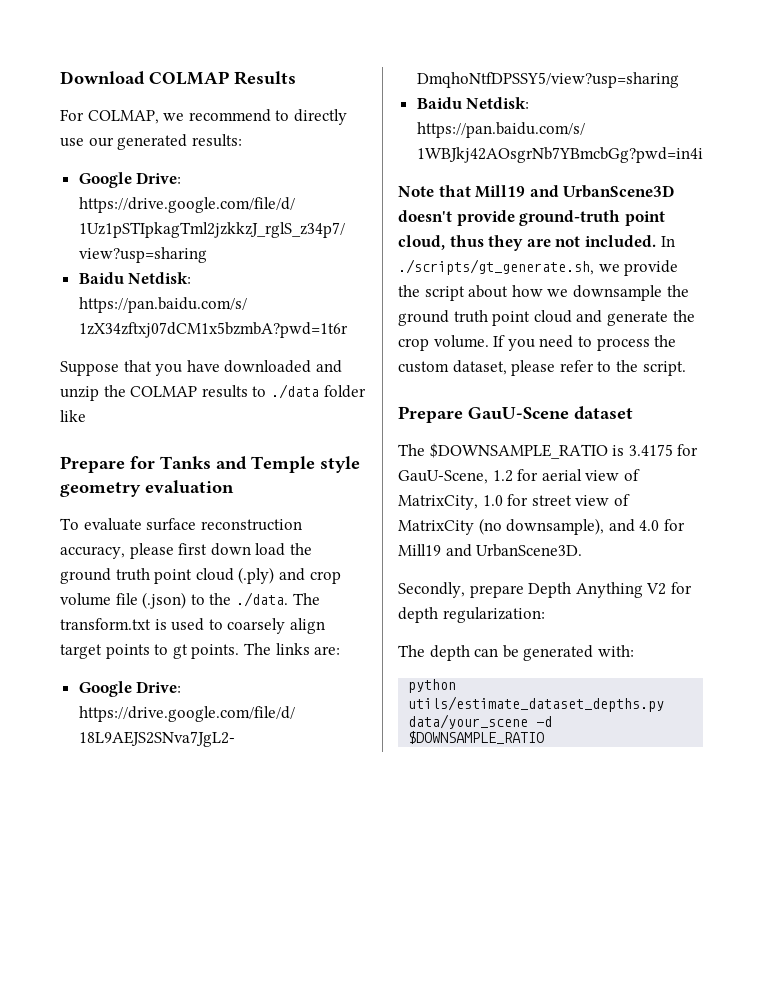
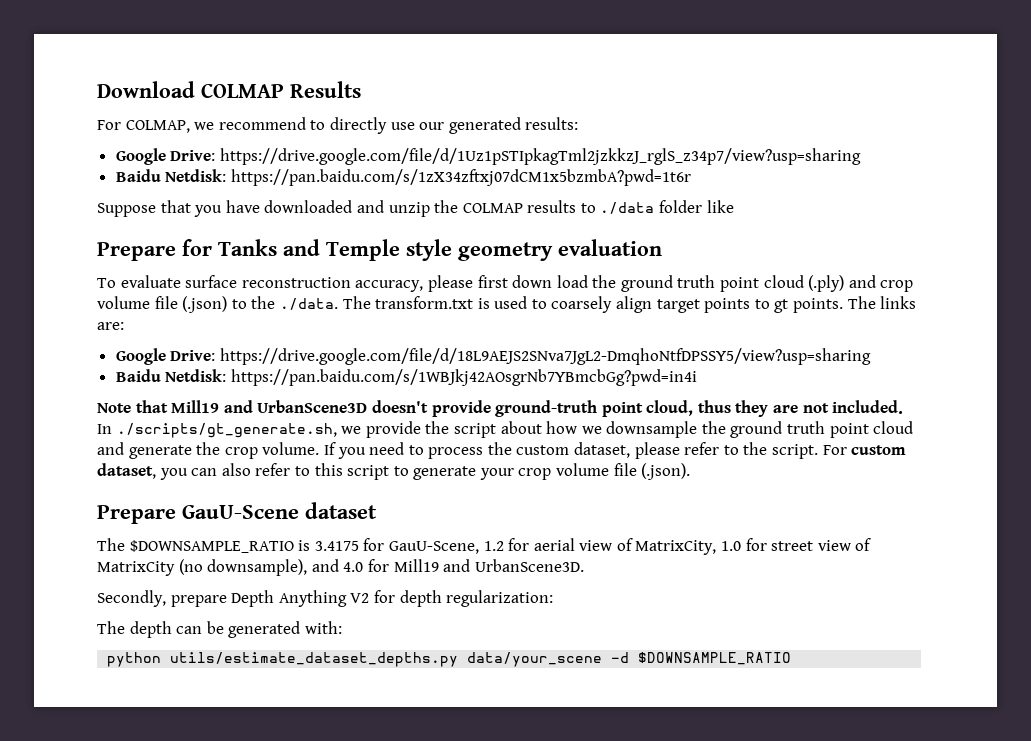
+ For custom dataset, you can also refer to this script to generate your crop volume file (.json).

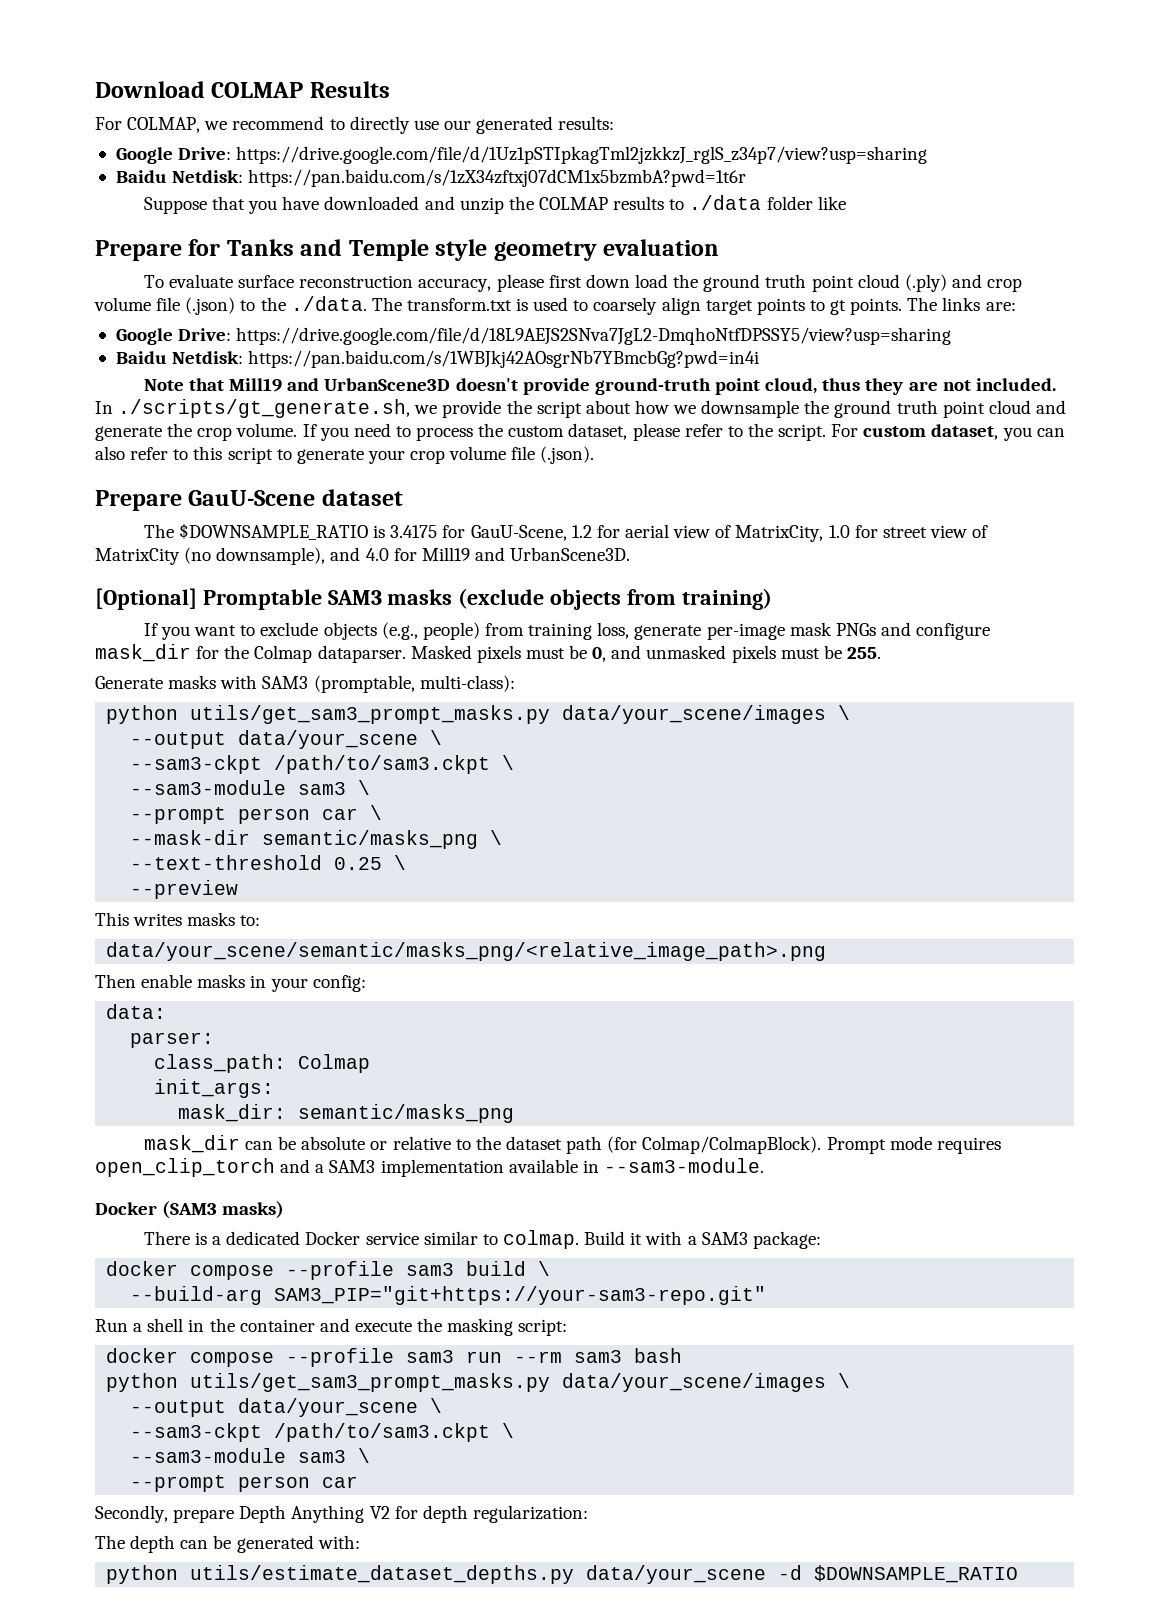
+ [Optional] Promptable SAM3 masks (exclude objects from training)
+ If you want to exclude objects (e.g., people) from training loss, generate per-image mask PNGs and configure mask_dir for the Colmap dataparser. Masked pixels must be 0, and unmasked pixels must be 255.
+ Generate masks with SAM3 (promptable, multi-class):
+ python utils/get_sam3_prompt_masks.py data/your_scene/images \
+ --output data/your_scene \
+ --sam3-ckpt /path/to/sam3.ckpt \
+ --sam3-module sam3 \
+ --prompt person car \
+ --mask-dir semantic/masks_png \
+ --text-threshold 0.25 \
+ --preview
+ This writes masks to:
+ data/your_scene/semantic/masks_png/<relative_image_path>.png
+ Then enable masks in your config:
+ data:
+ parser:
+ class_path: Colmap
+ init_args:
+ mask_dir: semantic/masks_png
+ mask_dir can be absolute or relative to the dataset path (for Colmap/ColmapBlock). Prompt mode requires open_clip_torch and a SAM3 implementation available in --sam3-module.
+ Docker (SAM3 masks)
+ There is a dedicated Docker service similar to colmap. Build it with a SAM3 package:
+ docker compose --profile sam3 build \
+ --build-arg SAM3_PIP="git+https://your-sam3-repo.git"
+ Run a shell in the container and execute the masking script:
+ docker compose --profile sam3 run --rm sam3 bash
+ python utils/get_sam3_prompt_masks.py data/your_scene/images \
+ --output data/your_scene \
+ --sam3-ckpt /path/to/sam3.ckpt \
+ --sam3-module sam3 \
+ --prompt person car

